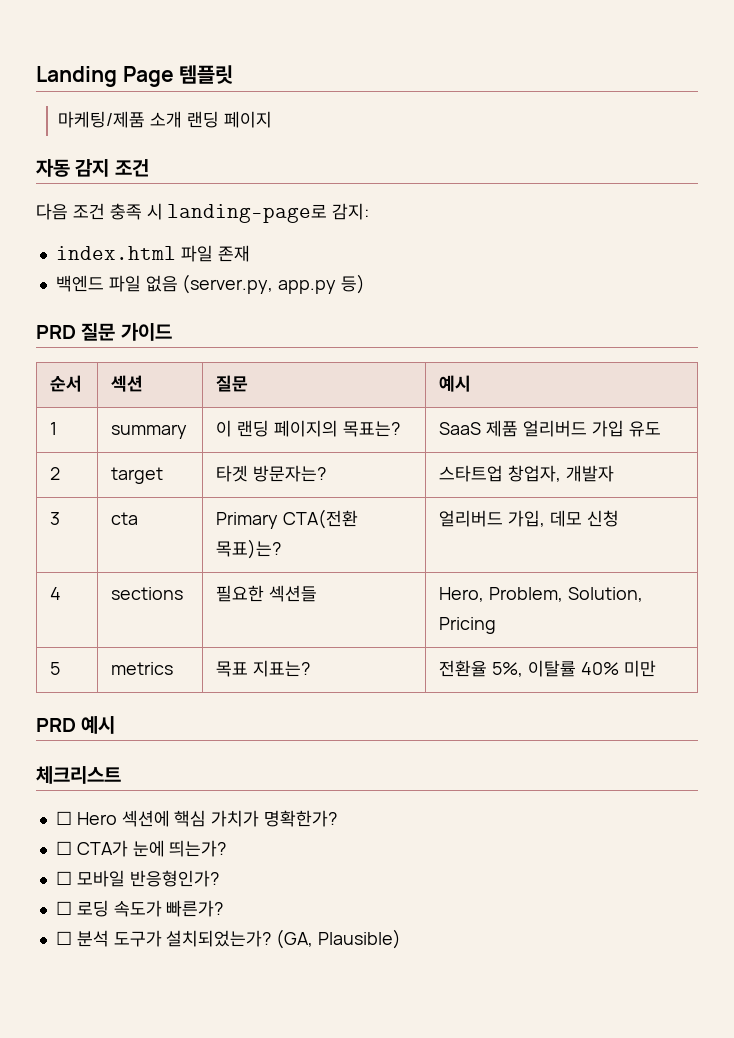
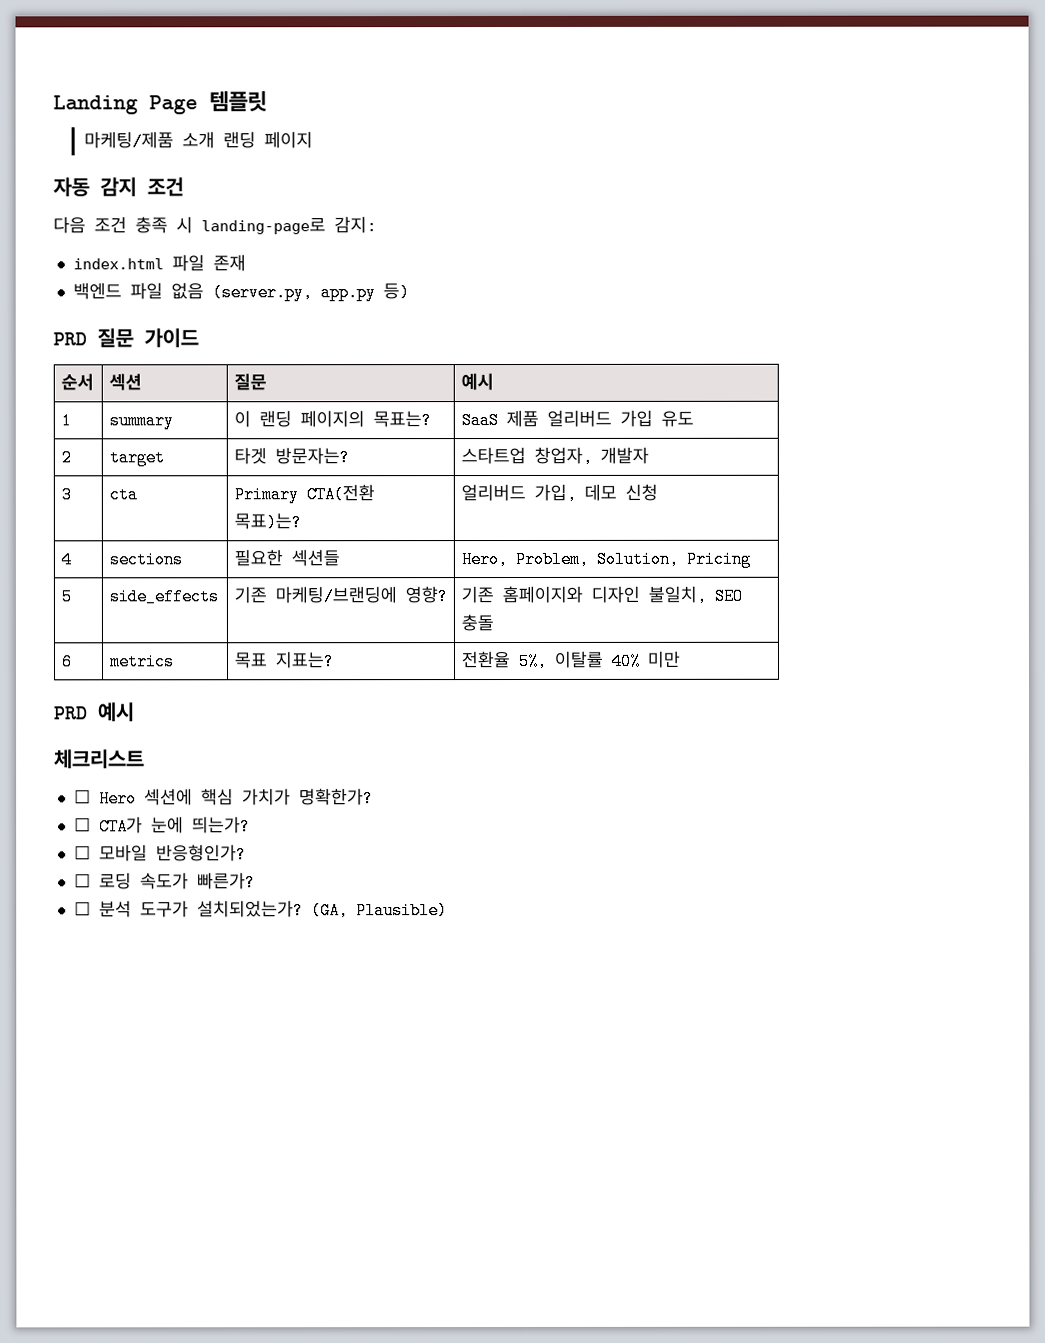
- 5 | metrics | 목표 지표는? | 전환율 5%, 이탈률 40% 미만
+ 5 | side_effects | 기존 마케팅/브랜딩에 영향? | 기존 홈페이지와 디자인 불일치, SEO 충돌
+ 6 | metrics | 목표 지표는? | 전환율 5%, 이탈률 40% 미만

